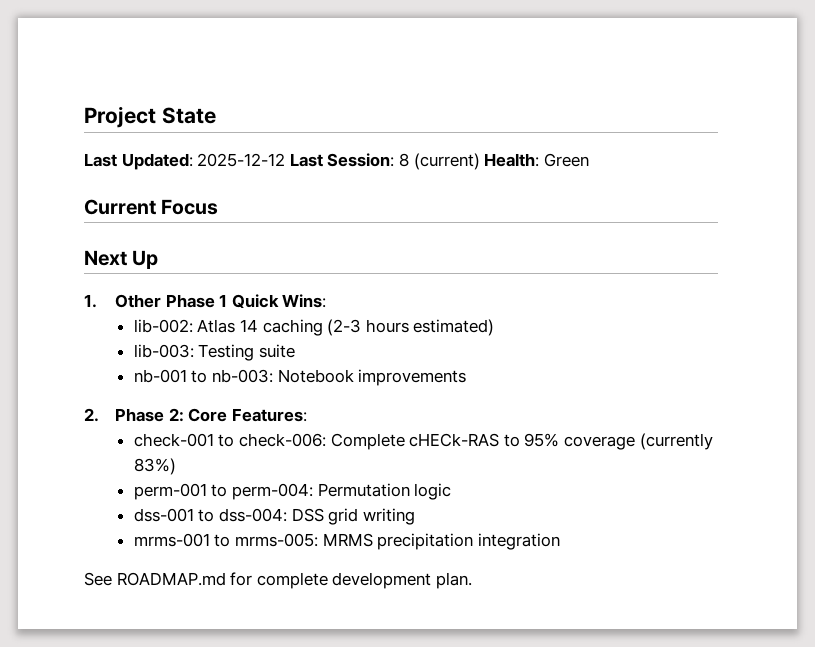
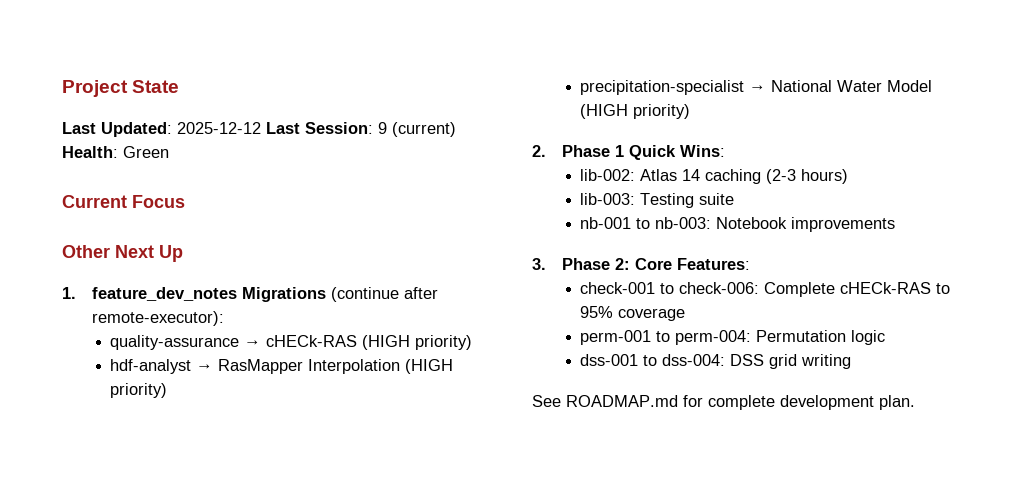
- Last Updated: 2025-12-12 Last Session: 8 (current) Health: Green
+ Last Updated: 2025-12-12 Last Session: 9 (current) Health: Green
- Next Up
+ Other Next Up
- 1. Other Phase 1 Quick Wins:
+ 1. feature_dev_notes Migrations (continue after remote-executor):
+ quality-assurance → cHECk-RAS (HIGH priority)
+ hdf-analyst → RasMapper Interpolation (HIGH priority)
+ precipitation-specialist → National Water Model (HIGH priority)
+ 2. Phase 1 Quick Wins:
- lib-002: Atlas 14 caching (2-3 hours estimated)
+ lib-002: Atlas 14 caching (2-3 hours)
- 2. Phase 2: Core Features:
+ 3. Phase 2: Core Features:
- check-001 to check-006: Complete cHECk-RAS to 95% coverage (currently 83%)
+ check-001 to check-006: Complete cHECk-RAS to 95% coverage
- mrms-001 to mrms-005: MRMS precipitation integration

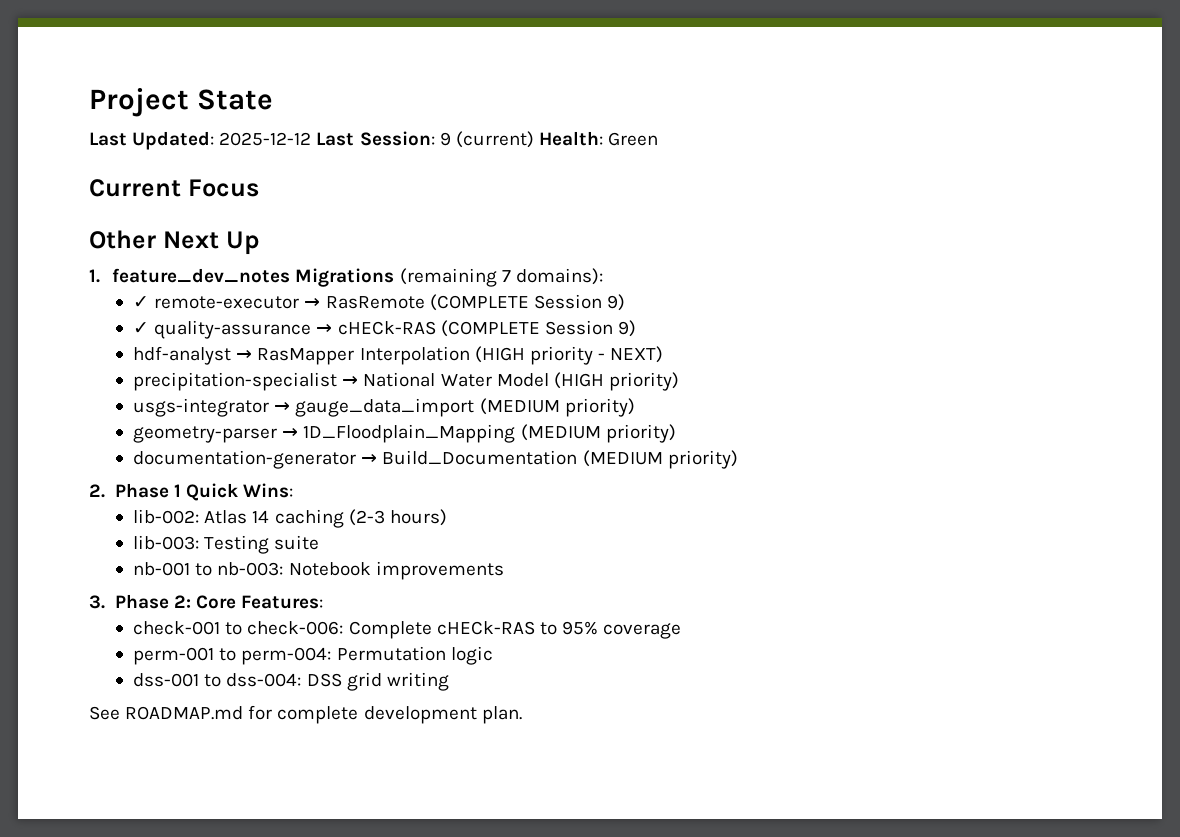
- 1. feature_dev_notes Migrations (continue after remote-executor):
- quality-assurance → cHECk-RAS (HIGH priority)
+ 1. feature_dev_notes Migrations (remaining 7 domains):
+ ✓ remote-executor → RasRemote (COMPLETE Session 9)
+ ✓ quality-assurance → cHECk-RAS (COMPLETE Session 9)
- hdf-analyst → RasMapper Interpolation (HIGH priority)
+ hdf-analyst → RasMapper Interpolation (HIGH priority - NEXT)
+ usgs-integrator → gauge_data_import (MEDIUM priority)
+ geometry-parser → 1D_Floodplain_Mapping (MEDIUM priority)
+ documentation-generator → Build_Documentation (MEDIUM priority)

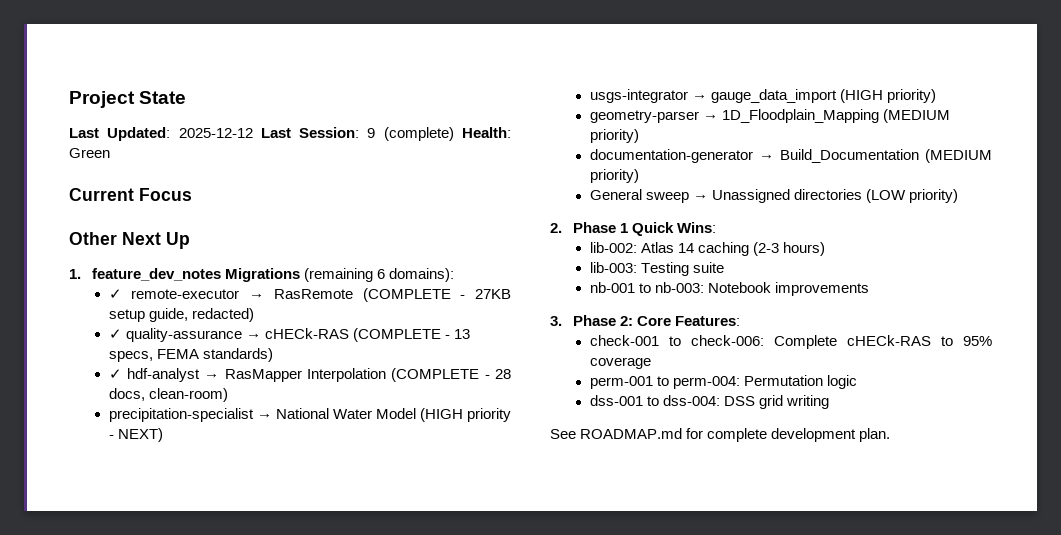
- Last Updated: 2025-12-12 Last Session: 9 (current) Health: Green
+ Last Updated: 2025-12-12 Last Session: 9 (complete) Health: Green
- 1. feature_dev_notes Migrations (remaining 7 domains):
+ 1. feature_dev_notes Migrations (remaining 6 domains):
- ✓ remote-executor → RasRemote (COMPLETE Session 9)
+ ✓ remote-executor → RasRemote (COMPLETE - 27KB setup guide, redacted)
- ✓ quality-assurance → cHECk-RAS (COMPLETE Session 9)
- hdf-analyst → RasMapper Interpolation (HIGH priority - NEXT)
+ ✓ quality-assurance → cHECk-RAS (COMPLETE - 13 specs, FEMA standards)
+ ✓ hdf-analyst → RasMapper Interpolation (COMPLETE - 28 docs, clean-room)
- precipitation-specialist → National Water Model (HIGH priority)
+ precipitation-specialist → National Water Model (HIGH priority - NEXT)
- usgs-integrator → gauge_data_import (MEDIUM priority)
+ usgs-integrator → gauge_data_import (HIGH priority)
+ General sweep → Unassigned directories (LOW priority)

